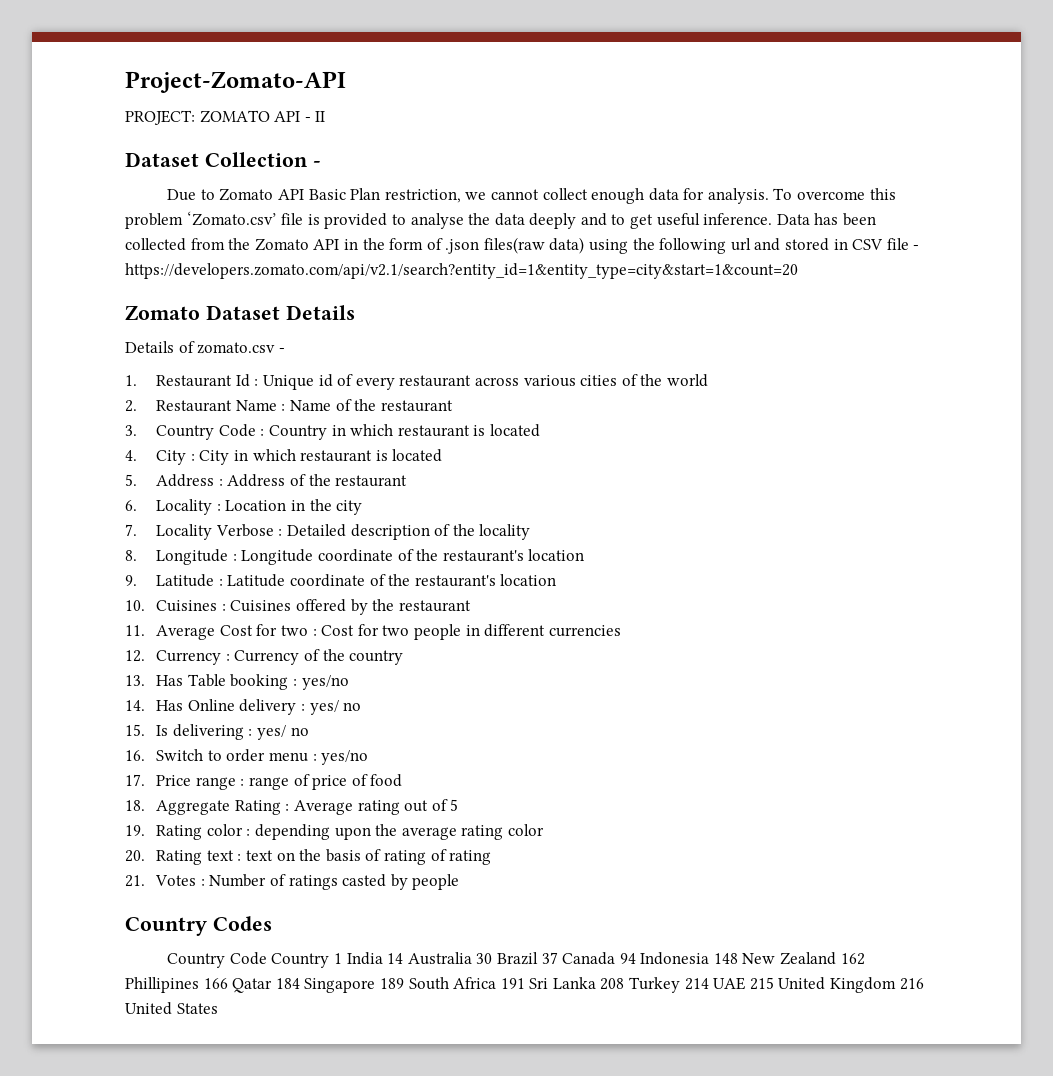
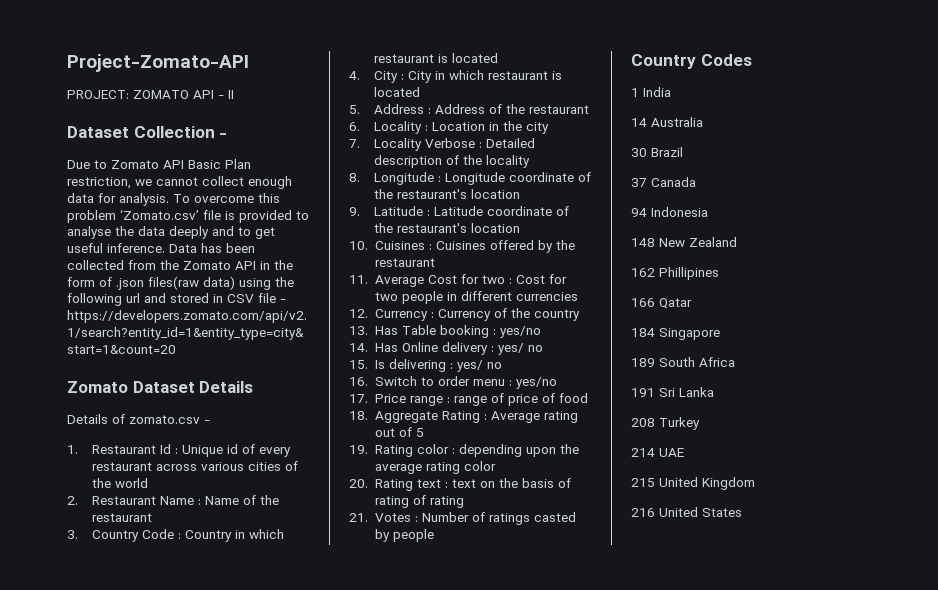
- Country Code Country 1 India 14 Australia 30 Brazil 37 Canada 94 Indonesia 148 New Zealand 162 Phillipines 166 Qatar 184 Singapore 189 South Africa 191 Sri Lanka 208 Turkey 214 UAE 215 United Kingdom 216 United States
+ 1 India
+ 14 Australia
+ 30 Brazil
+ 37 Canada
+ 94 Indonesia
+ 148 New Zealand
+ 162 Phillipines
+ 166 Qatar
+ 184 Singapore
+ 189 South Africa
+ 191 Sri Lanka
+ 208 Turkey
+ 214 UAE
+ 215 United Kingdom
+ 216 United States

